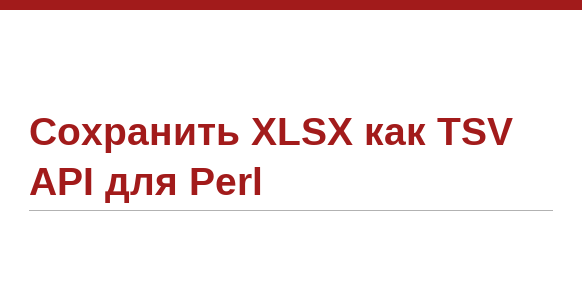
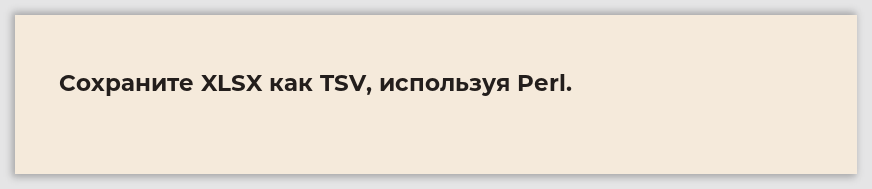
- Сохранить XLSX как TSV API для Perl
+ Сохраните XLSX как TSV, используя Perl.

